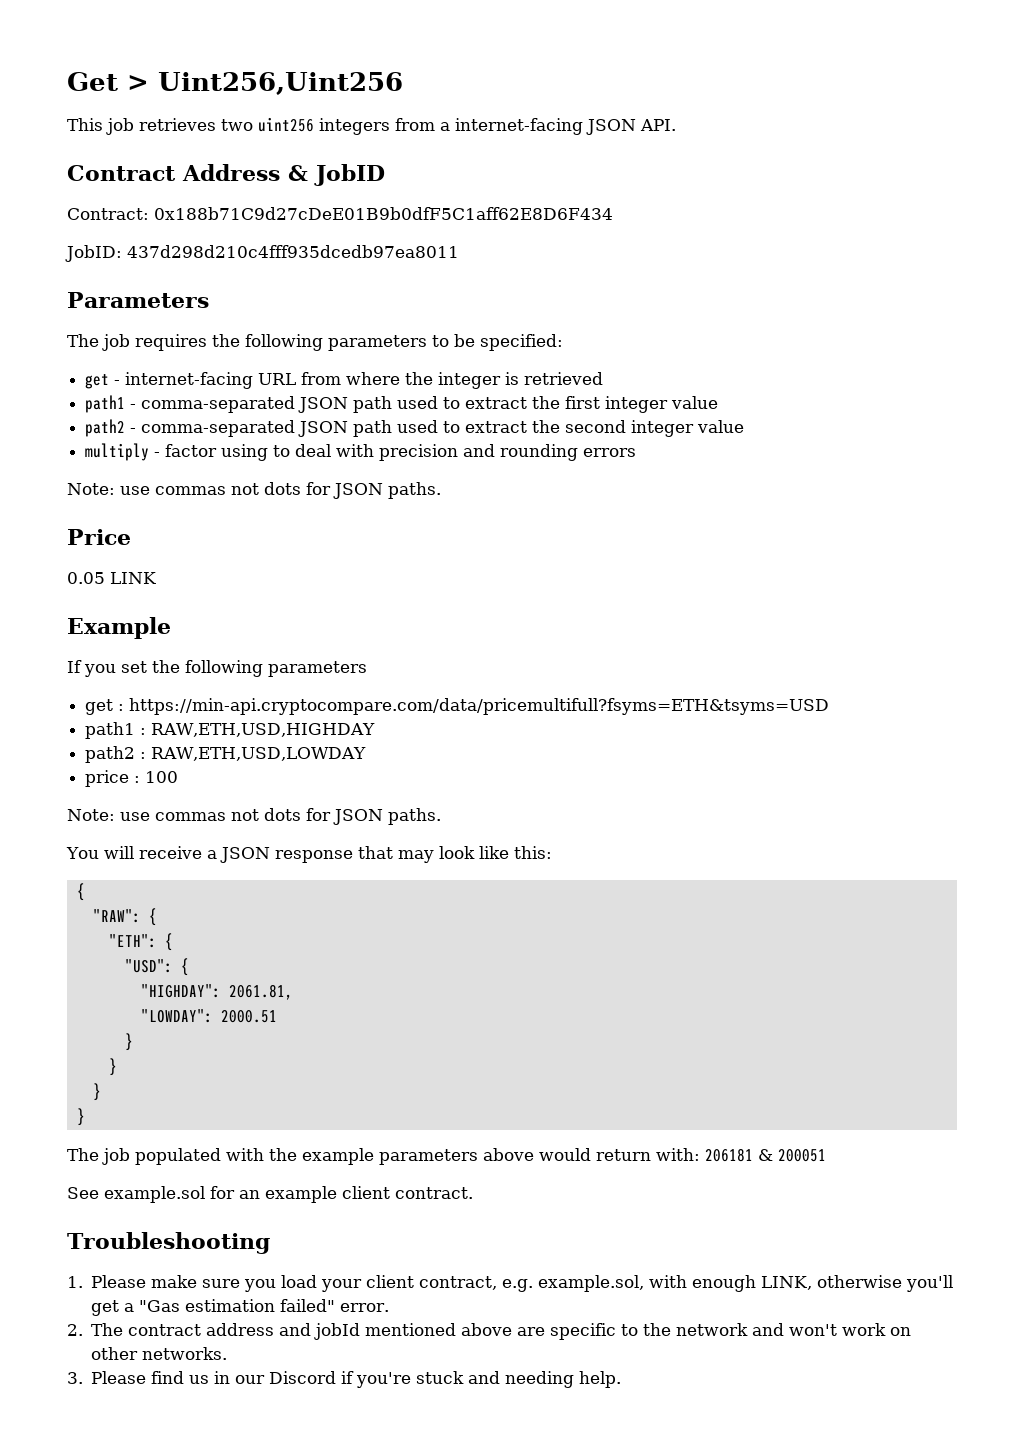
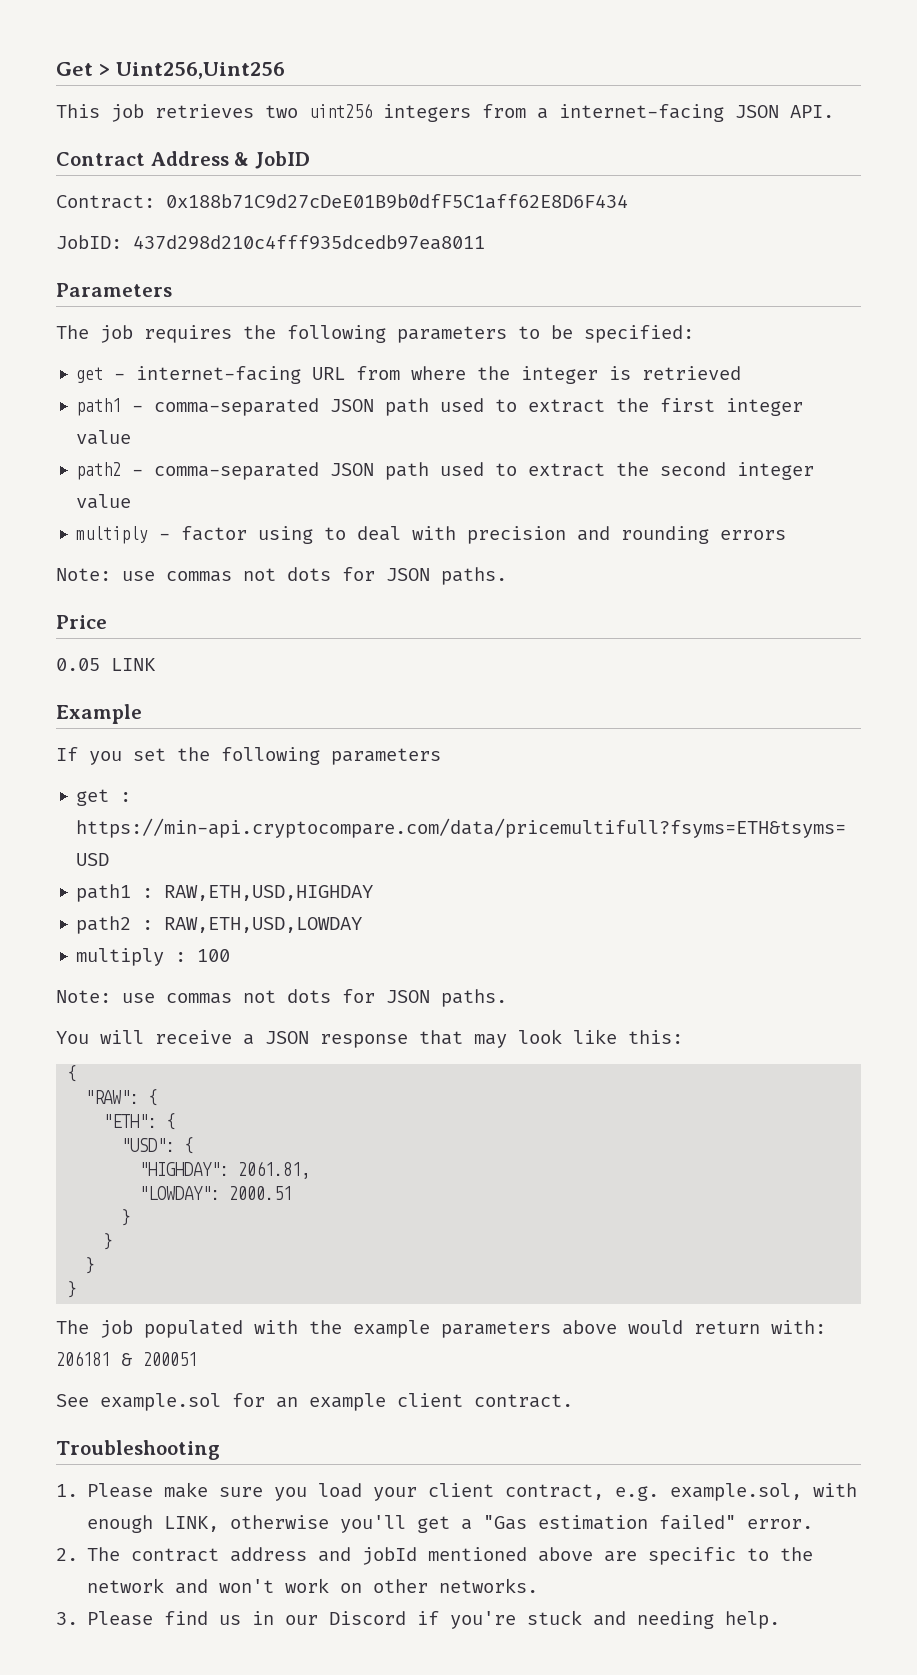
- price : 100
+ multiply : 100

